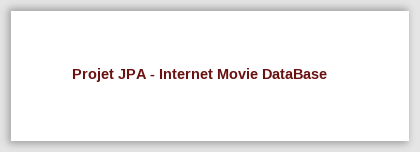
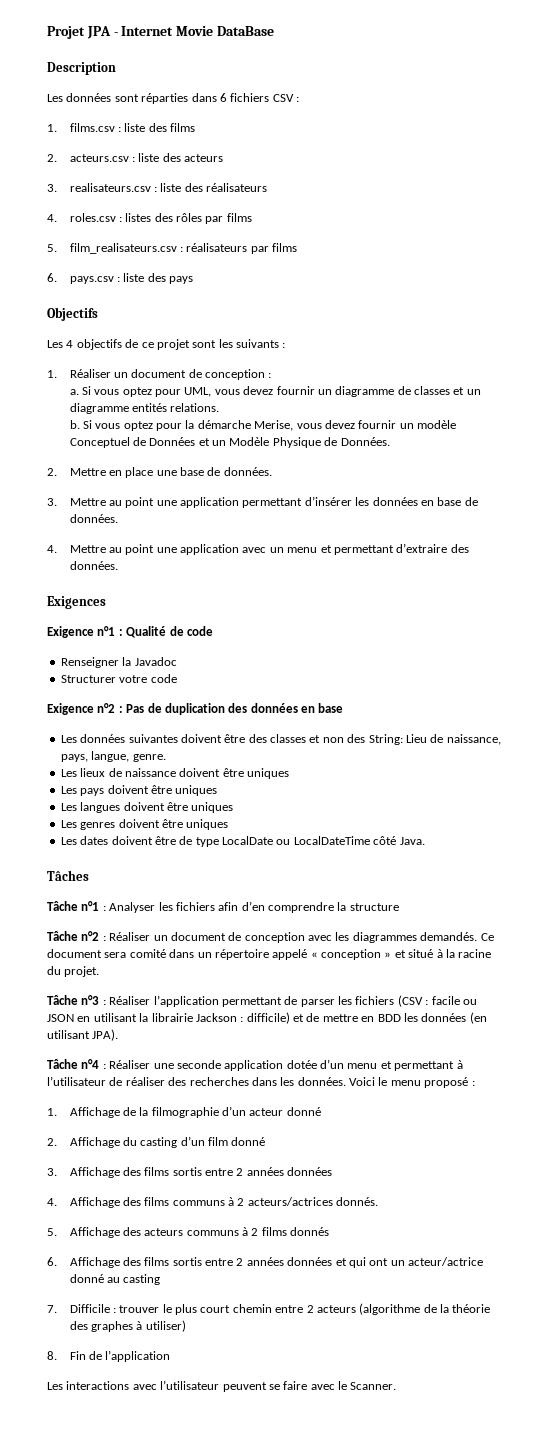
+ Description
+ Les données sont réparties dans 6 fichiers CSV :
+ 1. films.csv : liste des films
+ 2. acteurs.csv : liste des acteurs
+ 3. realisateurs.csv : liste des réalisateurs
+ 4. roles.csv : listes des rôles par films
+ 5. film_realisateurs.csv : réalisateurs par films
+ 6. pays.csv : liste des pays
+ Objectifs
+ Les 4 objectifs de ce projet sont les suivants :
+ 1. Réaliser un document de conception :
+ a. Si vous optez pour UML, vous devez fournir un diagramme de classes et un diagramme entités relations.
+ b. Si vous optez pour la démarche Merise, vous devez fournir un modèle Conceptuel de Données et un Modèle Physique de Données.
+ 2. Mettre en place une base de données.
+ 3. Mettre au point une application permettant d’insérer les données en base de données.
+ 4. Mettre au point une application avec un menu et permettant d’extraire des données.
+ Exigences
+ Exigence n°1 : Qualité de code
+ Renseigner la Javadoc
+ Structurer votre code
+ Exigence n°2 : Pas de duplication des données en base
+ Les données suivantes doivent être des classes et non des String: Lieu de naissance, pays, langue, genre.
+ Les lieux de naissance doivent être uniques
+ Les pays doivent être uniques
+ Les langues doivent être uniques
+ Les genres doivent être uniques
+ Les dates doivent être de type LocalDate ou LocalDateTime côté Java.
+ Tâches
+ Tâche n°1 : Analyser les fichiers afin d’en comprendre la structure
+ Tâche n°2 : Réaliser un document de conception avec les diagrammes demandés. Ce document sera comité dans un répertoire appelé « conception » et situé à la racine du projet.
+ Tâche n°3 : Réaliser l’application permettant de parser les fichiers (CSV : facile ou JSON en utilisant la librairie Jackson : difficile) et de mettre en BDD les données (en utilisant JPA).
+ Tâche n°4 : Réaliser une seconde application dotée d’un menu et permettant à l’utilisateur de réaliser des recherches dans les données. Voici le menu proposé :
+ 1. Affichage de la filmographie d’un acteur donné
+ 2. Affichage du casting d’un film donné
+ 3. Affichage des films sortis entre 2 années données
+ 4. Affichage des films communs à 2 acteurs/actrices donnés.
+ 5. Affichage des acteurs communs à 2 films donnés
+ 6. Affichage des films sortis entre 2 années données et qui ont un acteur/actrice donné au casting
+ 7. Difficile : trouver le plus court chemin entre 2 acteurs (algorithme de la théorie des graphes à utiliser)
+ 8. Fin de l’application
+ Les interactions avec l’utilisateur peuvent se faire avec le Scanner.

